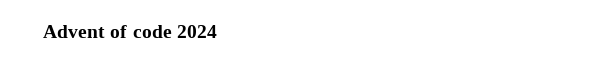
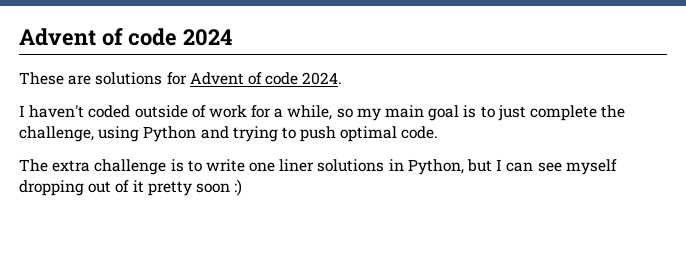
+ These are solutions for Advent of code 2024.
+ I haven't coded outside of work for a while, so my main goal is to just complete the challenge, using Python and trying to push optimal code.
+ The extra challenge is to write one liner solutions in Python, but I can see myself dropping out of it pretty soon :)

